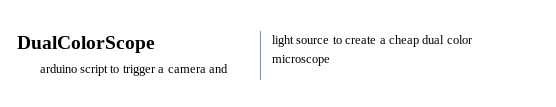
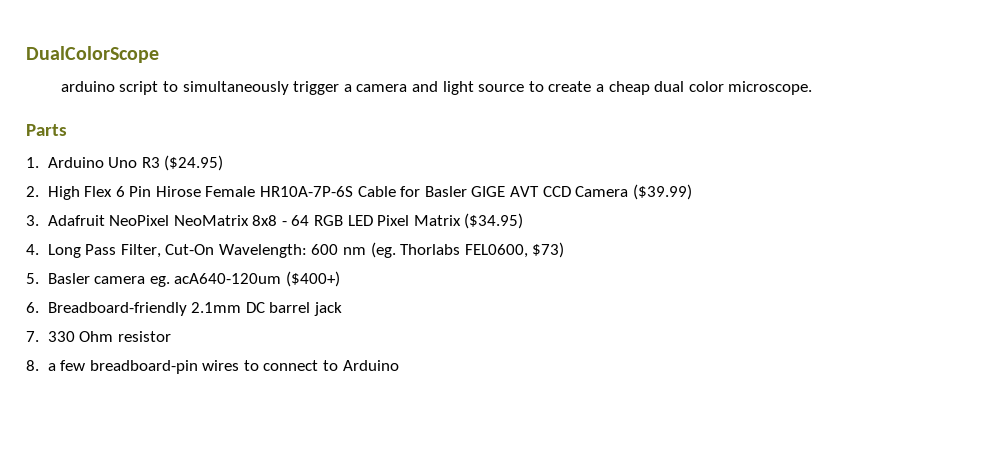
- arduino script to trigger a camera and light source to create a cheap dual color microscope
+ arduino script to simultaneously trigger a camera and light source to create a cheap dual color microscope.
+ Parts
+ 1. Arduino Uno R3 ($24.95)
+ 2. High Flex 6 Pin Hirose Female HR10A-7P-6S Cable for Basler GIGE AVT CCD Camera ($39.99)
+ 3. Adafruit NeoPixel NeoMatrix 8x8 - 64 RGB LED Pixel Matrix ($34.95)
+ 4. Long Pass Filter, Cut-On Wavelength: 600 nm (eg. Thorlabs FEL0600, $73)
+ 5. Basler camera eg. acA640-120um ($400+)
+ 6. Breadboard-friendly 2.1mm DC barrel jack
+ 7. 330 Ohm resistor
+ 8. a few breadboard-pin wires to connect to Arduino

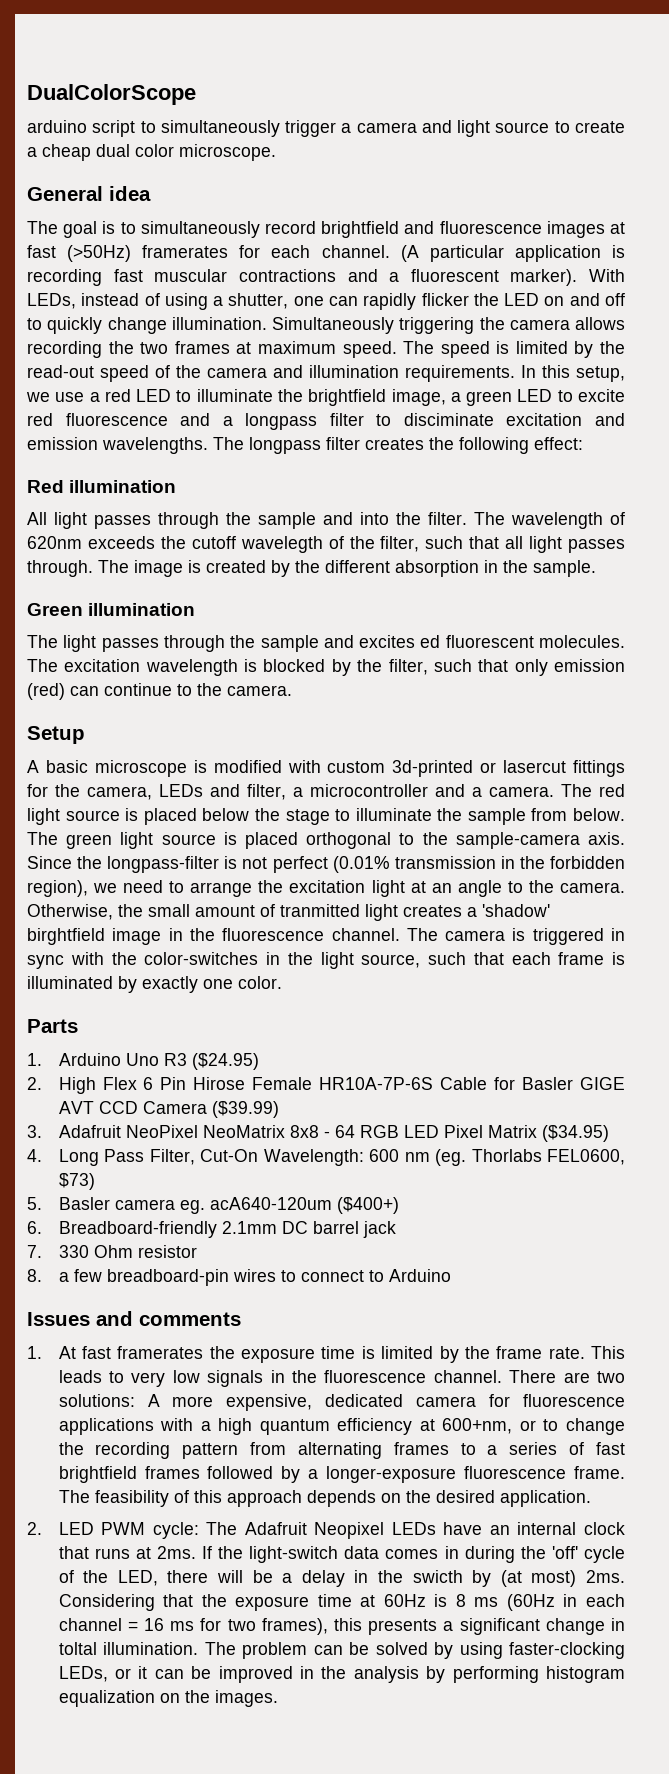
+ General idea
+ The goal is to simultaneously record brightfield and fluorescence images at fast (>50Hz) framerates for each channel. (A particular application is recording fast muscular contractions and a fluorescent marker). With LEDs, instead of using a shutter, one can rapidly flicker the LED on and off to quickly change illumination. Simultaneously triggering the camera allows recording the two frames at maximum speed. The speed is limited by the read-out speed of the camera and illumination requirements. In this setup, we use a red LED to illuminate the brightfield image, a green LED to excite red fluorescence and a longpass filter to disciminate excitation and emission wavelengths. The longpass filter creates the following effect:
+ Red illumination
+ All light passes through the sample and into the filter. The wavelength of 620nm exceeds the cutoff wavelegth of the filter, such that all light passes through. The image is created by the different absorption in the sample.
+ Green illumination
+ The light passes through the sample and excites ed fluorescent molecules. The excitation wavelength is blocked by the filter, such that only emission (red) can continue to the camera.
+ Setup
+ A basic microscope is modified with custom 3d-printed or lasercut fittings for the camera, LEDs and filter, a microcontroller and a camera. The red light source is placed below the stage to illuminate the sample from below. The green light source is placed orthogonal to the sample-camera axis. Since the longpass-filter is not perfect (0.01% transmission in the forbidden region), we need to arrange the excitation light at an angle to the camera. Otherwise, the small amount of tranmitted light creates a 'shadow' birghtfield image in the fluorescence channel. The camera is triggered in sync with the color-switches in the light source, such that each frame is illuminated by exactly one color.
+ Issues and comments
+ 1. At fast framerates the exposure time is limited by the frame rate. This leads to very low signals in the fluorescence channel. There are two solutions: A more expensive, dedicated camera for fluorescence applications with a high quantum efficiency at 600+nm, or to change the recording pattern from alternating frames to a series of fast brightfield frames followed by a longer-exposure fluorescence frame. The feasibility of this approach depends on the desired application.
+ 2. LED PWM cycle: The Adafruit Neopixel LEDs have an internal clock that runs at 2ms. If the light-switch data comes in during the 'off' cycle of the LED, there will be a delay in the swicth by (at most) 2ms. Considering that the exposure time at 60Hz is 8 ms (60Hz in each channel = 16 ms for two frames), this presents a significant change in toltal illumination. The problem can be solved by using faster-clocking LEDs, or it can be improved in the analysis by performing histogram equalization on the images.

